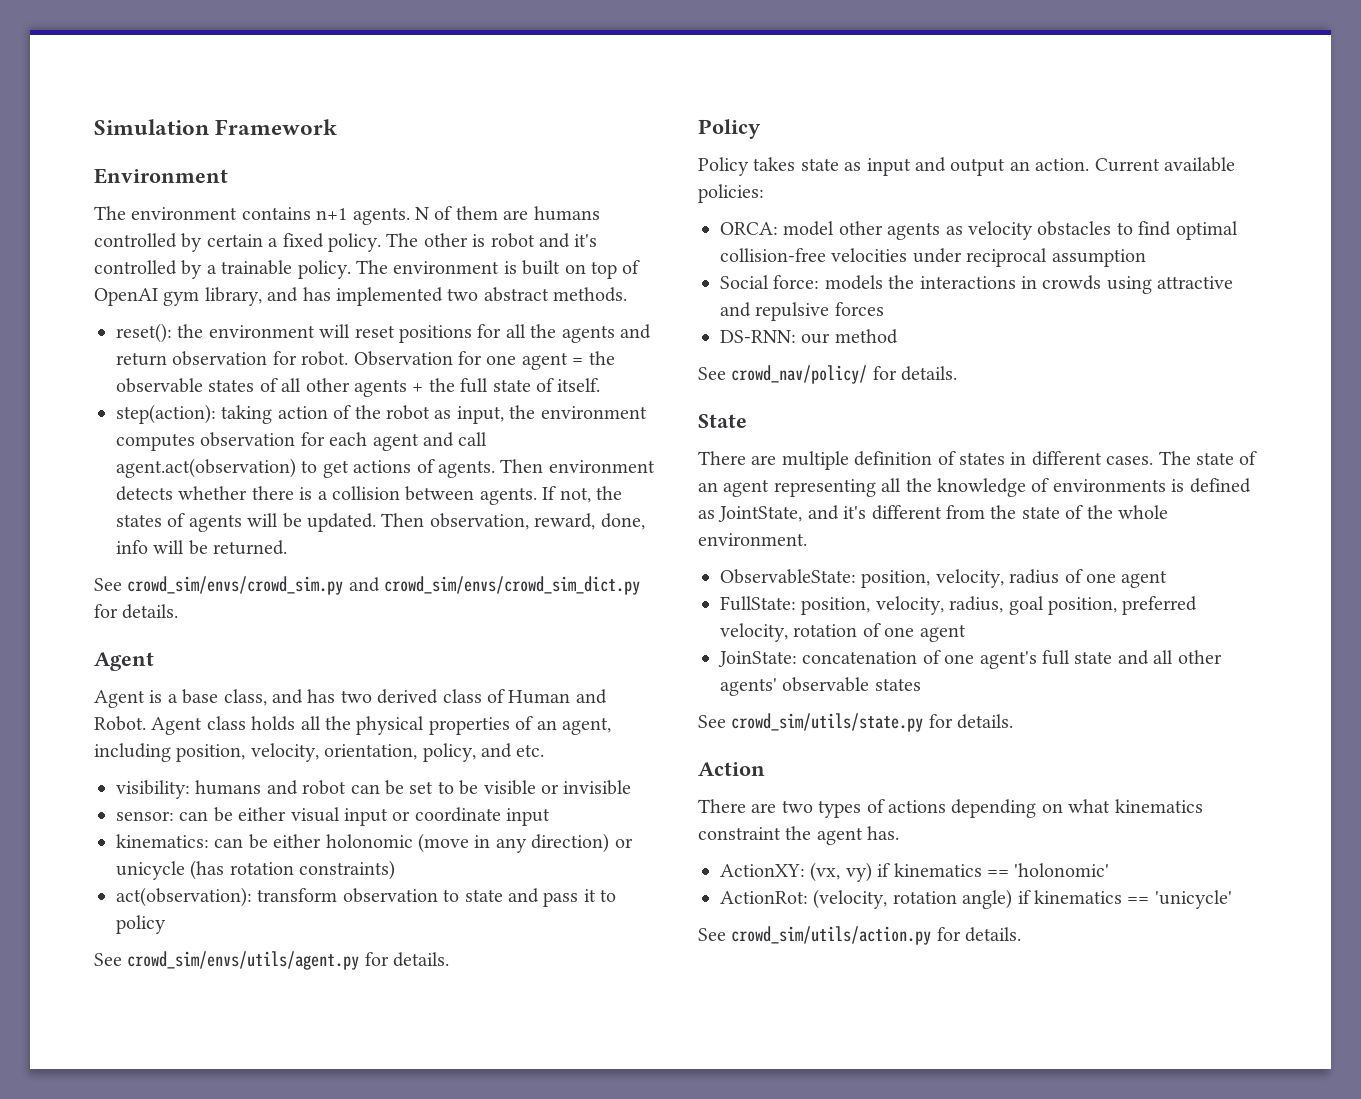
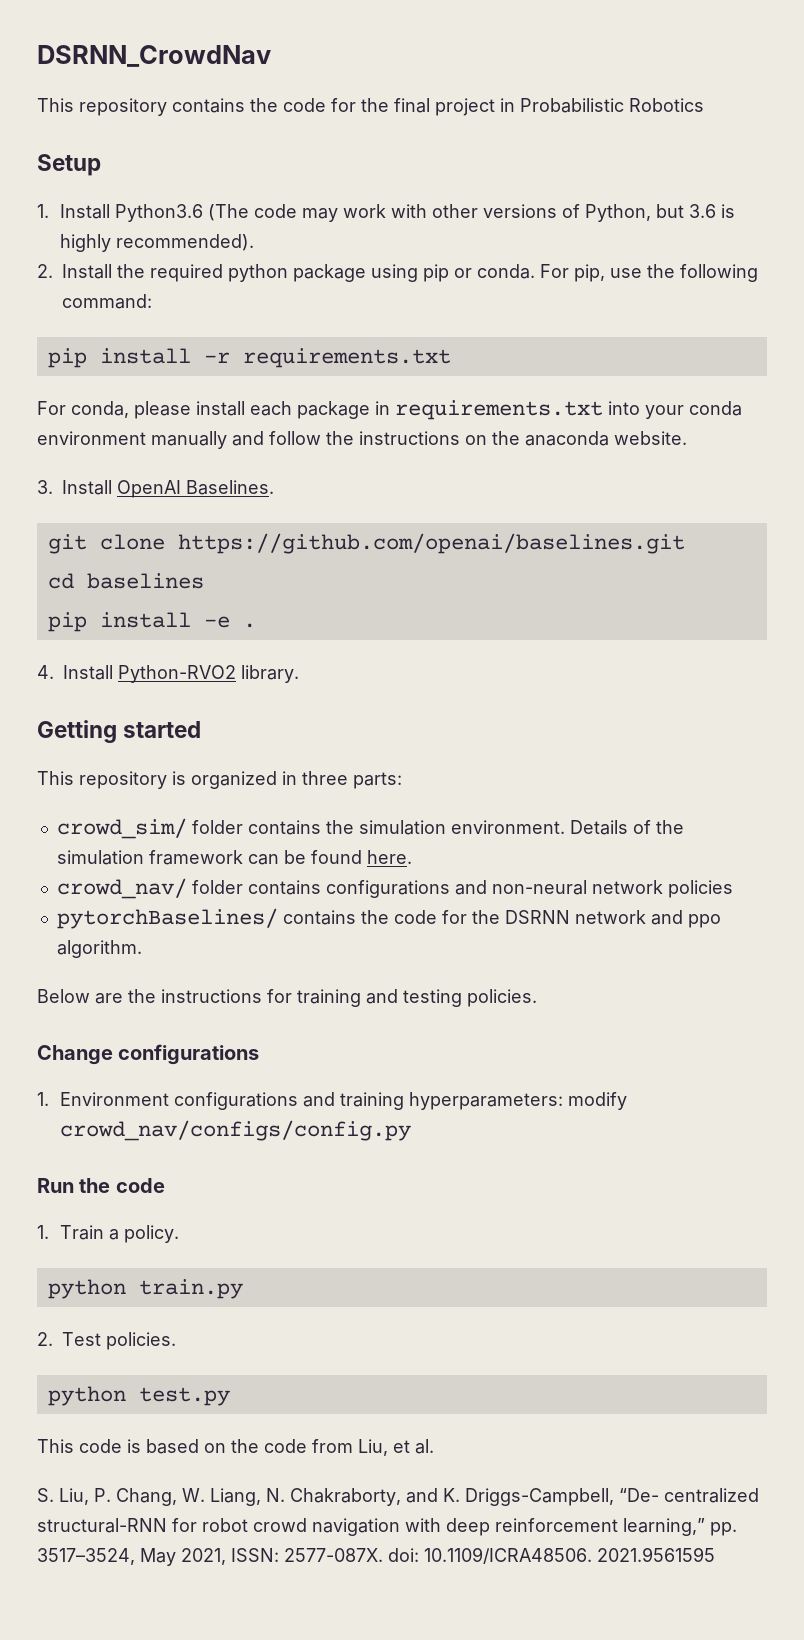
- Simulation Framework
- Environment
- The environment contains n+1 agents. N of them are humans controlled by certain a fixed policy. The other is robot and it's controlled by a trainable policy. The environment is built on top of OpenAI gym library, and has implemented two abstract methods.
- reset(): the environment will reset positions for all the agents and return observation for robot. Observation for one agent = the observable states of all other agents + the full state of itself.
- step(action): taking action of the robot as input, the environment computes observation for each agent and call agent.act(observation) to get actions of agents. Then environment detects whether there is a collision between agents. If not, the states of agents will be updated. Then observation, reward, done, info will be returned.
- See crowd_sim/envs/crowd_sim.py and crowd_sim/envs/crowd_sim_dict.py for details.
- Agent
- Agent is a base class, and has two derived class of Human and Robot. Agent class holds all the physical properties of an agent, including position, velocity, orientation, policy, and etc.
- visibility: humans and robot can be set to be visible or invisible
- sensor: can be either visual input or coordinate input
- kinematics: can be either holonomic (move in any direction) or unicycle (has rotation constraints)
- act(observation): transform observation to state and pass it to policy
- See crowd_sim/envs/utils/agent.py for details.
- Policy
- Policy takes state as input and output an action. Current available policies:
- ORCA: model other agents as velocity obstacles to find optimal collision-free velocities under reciprocal assumption
- Social force: models the interactions in crowds using attractive and repulsive forces
- DS-RNN: our method
- See crowd_nav/policy/ for details.
- State
- There are multiple definition of states in different cases. The state of an agent representing all the knowledge of environments is defined as JointState, and it's different from the state of the whole environment.
- ObservableState: position, velocity, radius of one agent
- FullState: position, velocity, radius, goal position, preferred velocity, rotation of one agent
- JoinState: concatenation of one agent's full state and all other agents' observable states
- See crowd_sim/utils/state.py for details.
- Action
- There are two types of actions depending on what kinematics constraint the agent has.
- ActionXY: (vx, vy) if kinematics == 'holonomic'
- ActionRot: (velocity, rotation angle) if kinematics == 'unicycle'
- See crowd_sim/utils/action.py for details.
+ DSRNN_CrowdNav
+ This repository contains the code for the final project in Probabilistic Robotics
+ Setup
+ 1. Install Python3.6 (The code may work with other versions of Python, but 3.6 is highly recommended).
+ 2. Install the required python package using pip or conda. For pip, use the following command:
+ pip install -r requirements.txt
+ For conda, please install each package in requirements.txt into your conda environment manually and follow the instructions on the anaconda website.
+ 3. Install OpenAI Baselines.
+ git clone https://github.com/openai/baselines.git
+ cd baselines
+ pip install -e .
+ 4. Install Python-RVO2 library.
+ Getting started
+ This repository is organized in three parts:
+ crowd_sim/ folder contains the simulation environment. Details of the simulation framework can be found here.
+ crowd_nav/ folder contains configurations and non-neural network policies
+ pytorchBaselines/ contains the code for the DSRNN network and ppo algorithm.
+ Below are the instructions for training and testing policies.
+ Change configurations
+ 1. Environment configurations and training hyperparameters: modify crowd_nav/configs/config.py
+ Run the code
+ 1. Train a policy.
+ python train.py
+ 2. Test policies.
+ python test.py
+ This code is based on the code from Liu, et al.
+ S. Liu, P. Chang, W. Liang, N. Chakraborty, and K. Driggs-Campbell, “De- centralized structural-RNN for robot crowd navigation with deep reinforcement learning,” pp. 3517–3524, May 2021, ISSN: 2577-087X. doi: 10.1109/ICRA48506. 2021.9561595

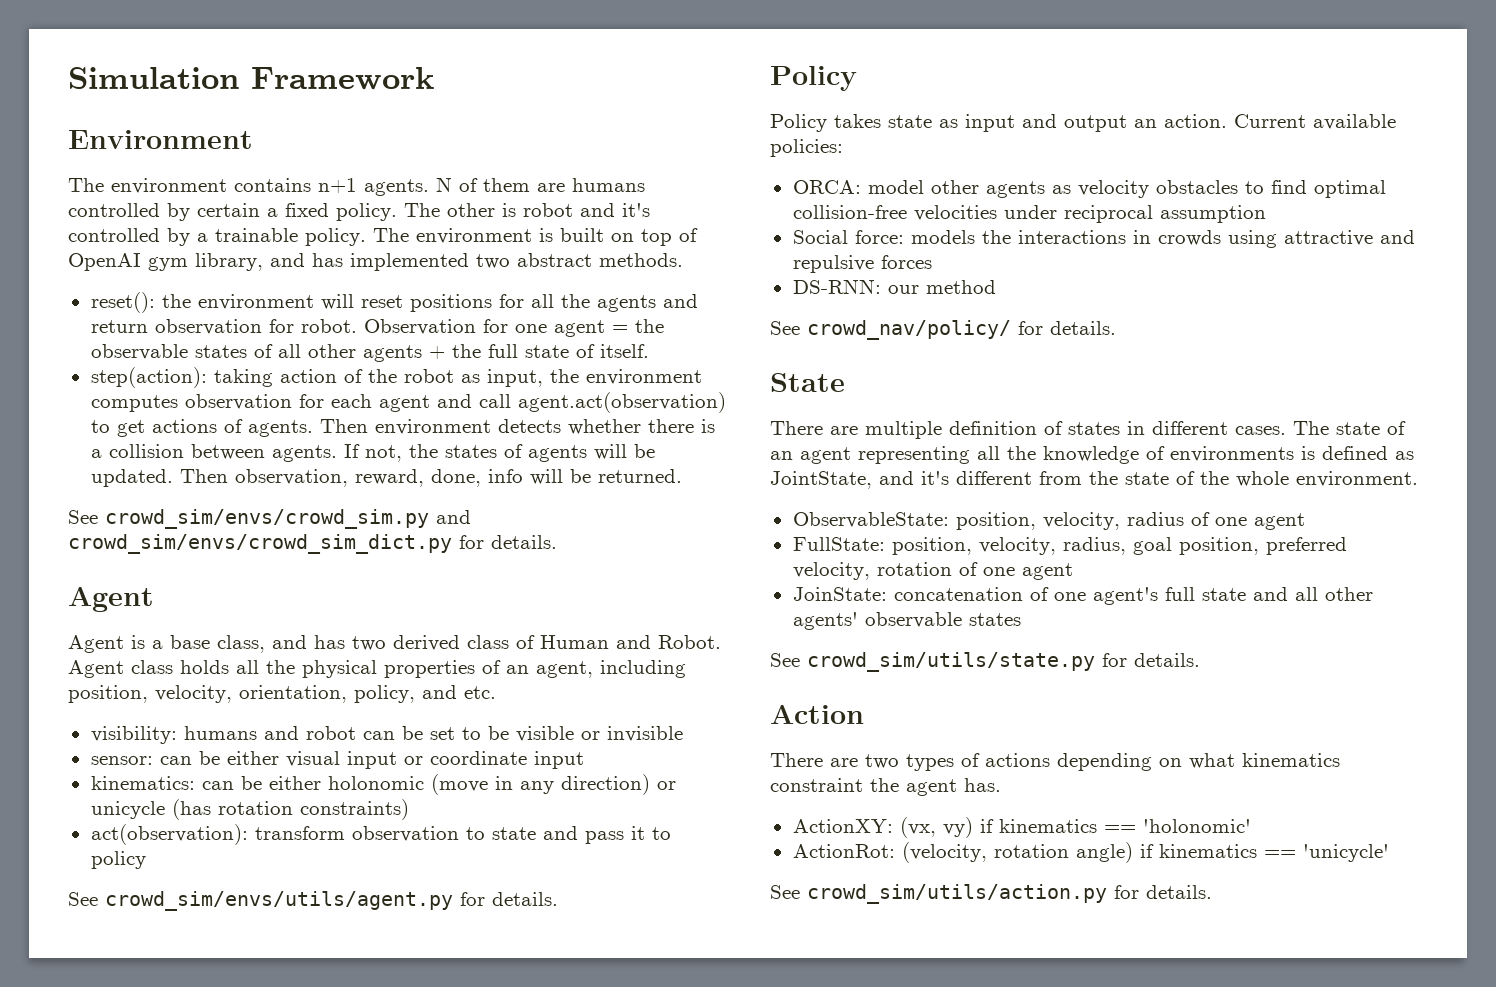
- DSRNN_CrowdNav
- This repository contains the code for the final project in Probabilistic Robotics
- Setup
- 1. Install Python3.6 (The code may work with other versions of Python, but 3.6 is highly recommended).
- 2. Install the required python package using pip or conda. For pip, use the following command:
- pip install -r requirements.txt
- For conda, please install each package in requirements.txt into your conda environment manually and follow the instructions on the anaconda website.
- 3. Install OpenAI Baselines.
- git clone https://github.com/openai/baselines.git
- cd baselines
- pip install -e .
- 4. Install Python-RVO2 library.
- Getting started
- This repository is organized in three parts:
- crowd_sim/ folder contains the simulation environment. Details of the simulation framework can be found here.
- crowd_nav/ folder contains configurations and non-neural network policies
- pytorchBaselines/ contains the code for the DSRNN network and ppo algorithm.
- Below are the instructions for training and testing policies.
- Change configurations
- 1. Environment configurations and training hyperparameters: modify crowd_nav/configs/config.py
- Run the code
- 1. Train a policy.
- python train.py
- 2. Test policies.
- python test.py
- This code is based on the code from Liu, et al.
- S. Liu, P. Chang, W. Liang, N. Chakraborty, and K. Driggs-Campbell, “De- centralized structural-RNN for robot crowd navigation with deep reinforcement learning,” pp. 3517–3524, May 2021, ISSN: 2577-087X. doi: 10.1109/ICRA48506. 2021.9561595
+ Simulation Framework
+ Environment
+ The environment contains n+1 agents. N of them are humans controlled by certain a fixed policy. The other is robot and it's controlled by a trainable policy. The environment is built on top of OpenAI gym library, and has implemented two abstract methods.
+ reset(): the environment will reset positions for all the agents and return observation for robot. Observation for one agent = the observable states of all other agents + the full state of itself.
+ step(action): taking action of the robot as input, the environment computes observation for each agent and call agent.act(observation) to get actions of agents. Then environment detects whether there is a collision between agents. If not, the states of agents will be updated. Then observation, reward, done, info will be returned.
+ See crowd_sim/envs/crowd_sim.py and crowd_sim/envs/crowd_sim_dict.py for details.
+ Agent
+ Agent is a base class, and has two derived class of Human and Robot. Agent class holds all the physical properties of an agent, including position, velocity, orientation, policy, and etc.
+ visibility: humans and robot can be set to be visible or invisible
+ sensor: can be either visual input or coordinate input
+ kinematics: can be either holonomic (move in any direction) or unicycle (has rotation constraints)
+ act(observation): transform observation to state and pass it to policy
+ See crowd_sim/envs/utils/agent.py for details.
+ Policy
+ Policy takes state as input and output an action. Current available policies:
+ ORCA: model other agents as velocity obstacles to find optimal collision-free velocities under reciprocal assumption
+ Social force: models the interactions in crowds using attractive and repulsive forces
+ DS-RNN: our method
+ See crowd_nav/policy/ for details.
+ State
+ There are multiple definition of states in different cases. The state of an agent representing all the knowledge of environments is defined as JointState, and it's different from the state of the whole environment.
+ ObservableState: position, velocity, radius of one agent
+ FullState: position, velocity, radius, goal position, preferred velocity, rotation of one agent
+ JoinState: concatenation of one agent's full state and all other agents' observable states
+ See crowd_sim/utils/state.py for details.
+ Action
+ There are two types of actions depending on what kinematics constraint the agent has.
+ ActionXY: (vx, vy) if kinematics == 'holonomic'
+ ActionRot: (velocity, rotation angle) if kinematics == 'unicycle'
+ See crowd_sim/utils/action.py for details.

